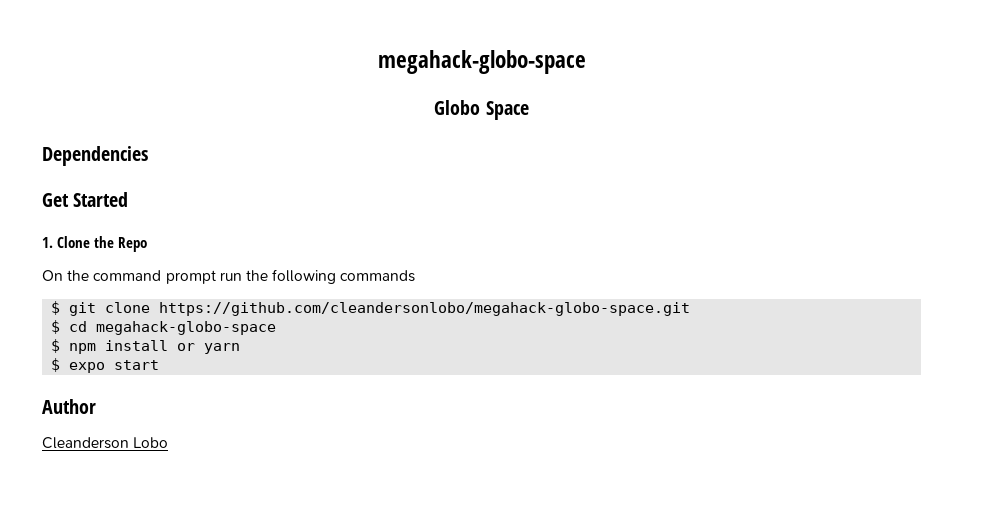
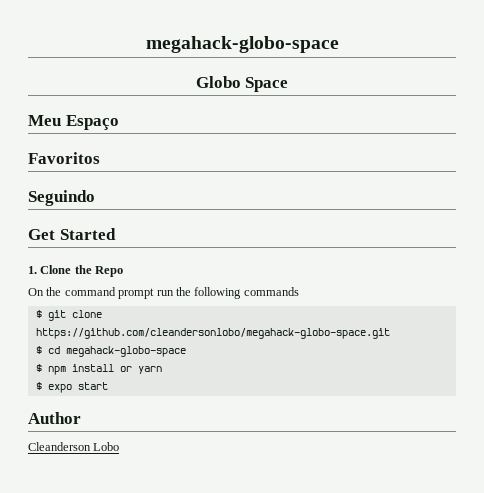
- Dependencies
+ Meu Espaço
+ Favoritos
+ Seguindo

